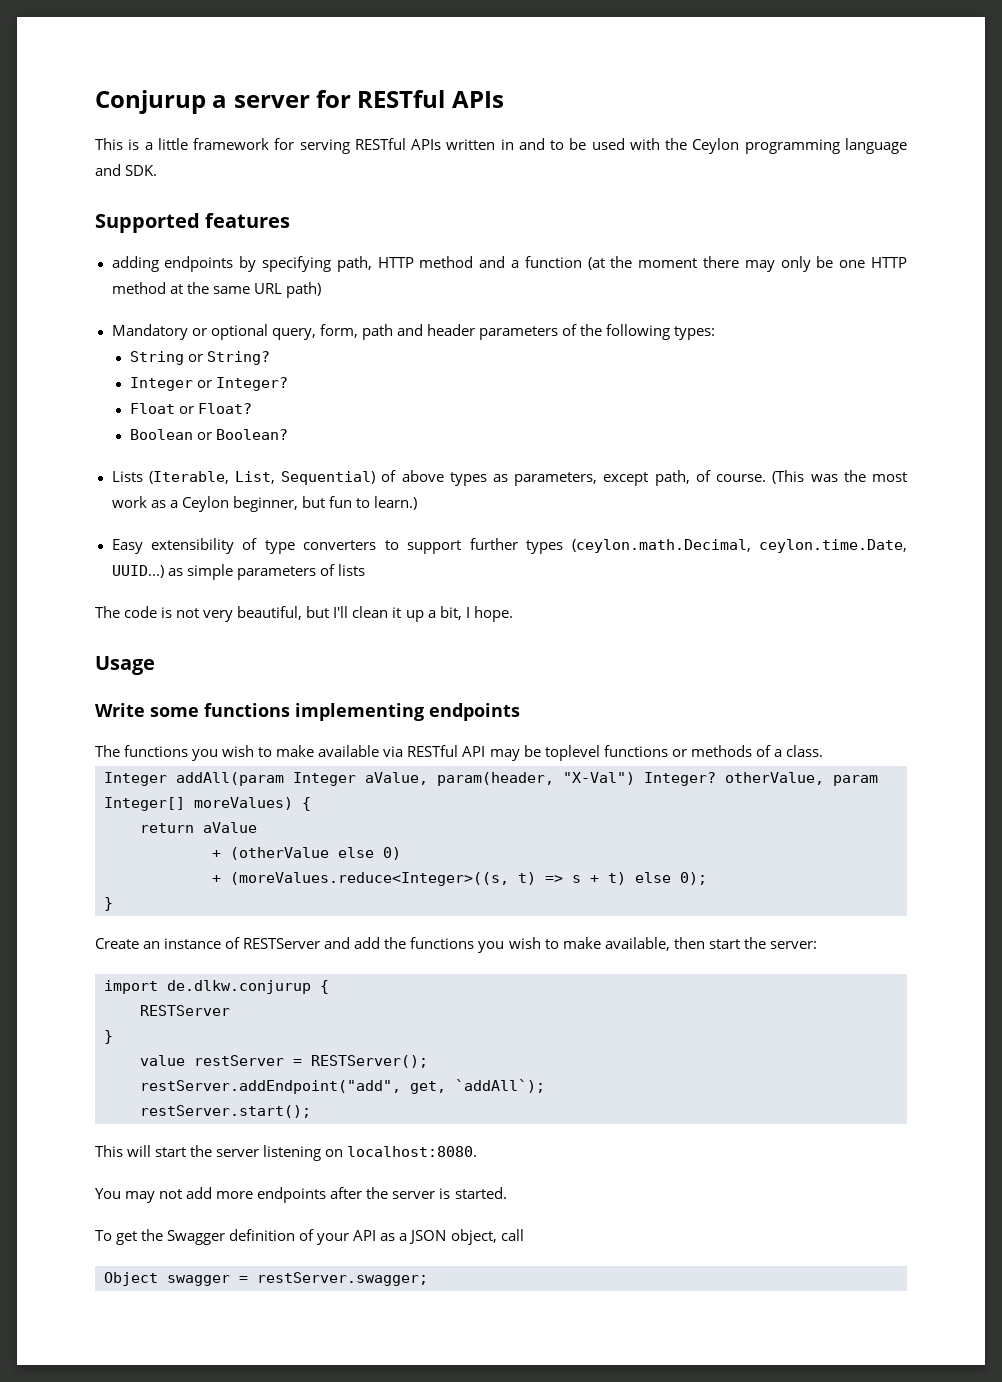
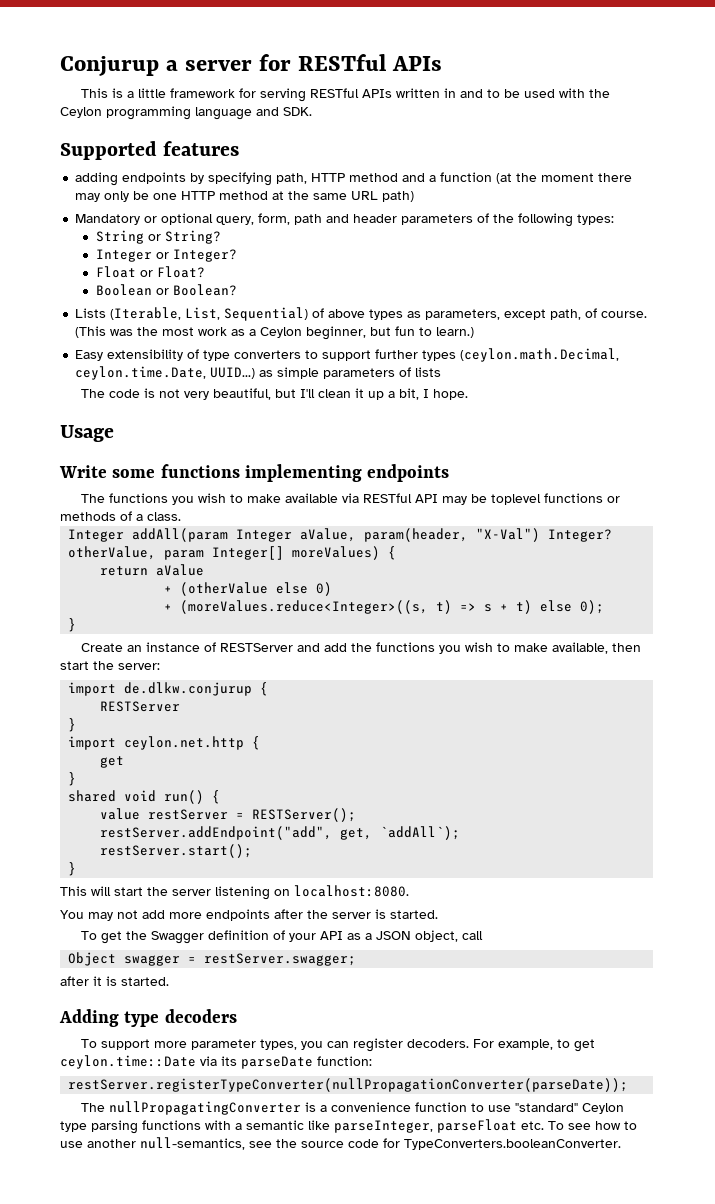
+ import ceylon.net.http {
+ get
+ }
+ shared void run() {
  restServer.start();
+ }
+ after it is started.
+ Adding type decoders
+ To support more parameter types, you can register decoders. For example, to get ceylon.time::Date via its parseDate function:
+ restServer.registerTypeConverter(nullPropagationConverter(parseDate));
+ The nullPropagatingConverter is a convenience function to use "standard" Ceylon type parsing functions with a semantic like parseInteger, parseFloat etc. To see how to use another null-semantics, see the source code for TypeConverters.booleanConverter.

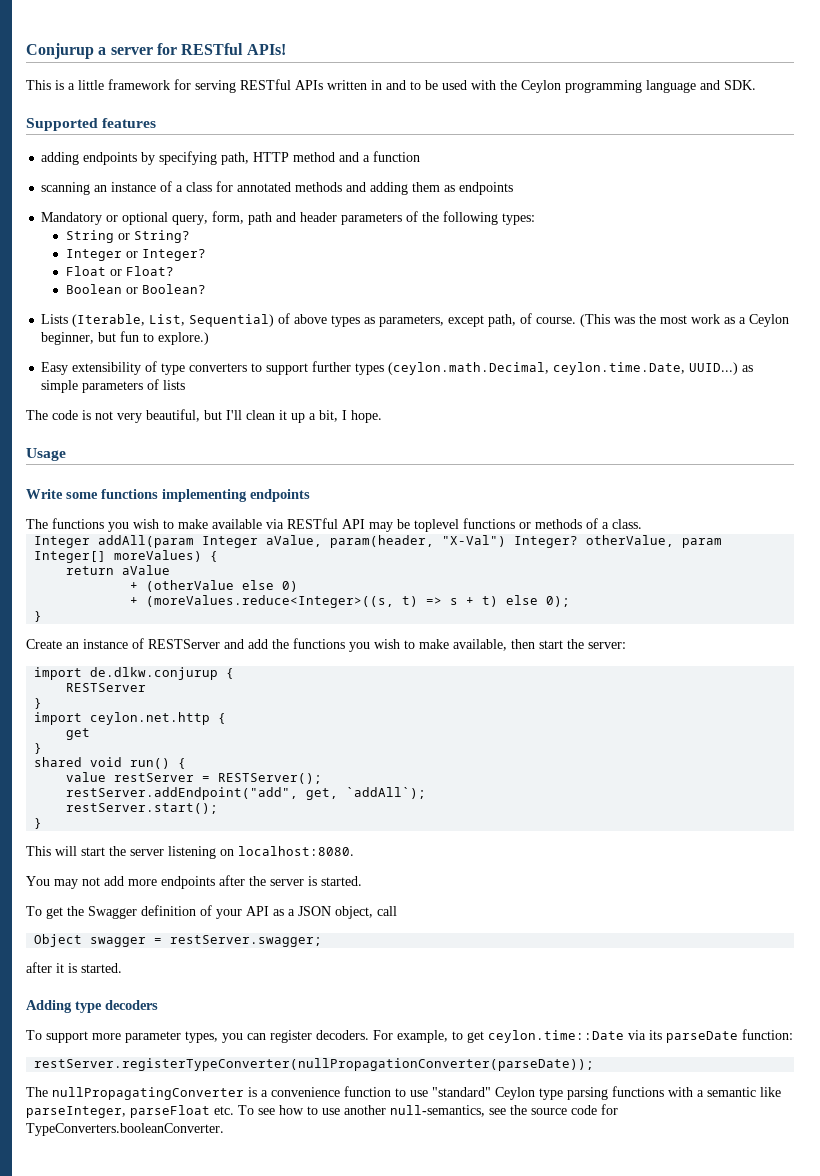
- Conjurup a server for RESTful APIs
+ Conjurup a server for RESTful APIs!
- adding endpoints by specifying path, HTTP method and a function (at the moment there may only be one HTTP method at the same URL path)
+ adding endpoints by specifying path, HTTP method and a function
+ scanning an instance of a class for annotated methods and adding them as endpoints
- (This was the most work as a Ceylon beginner, but fun to learn.)
+ (This was the most work as a Ceylon beginner, but fun to explore.)

